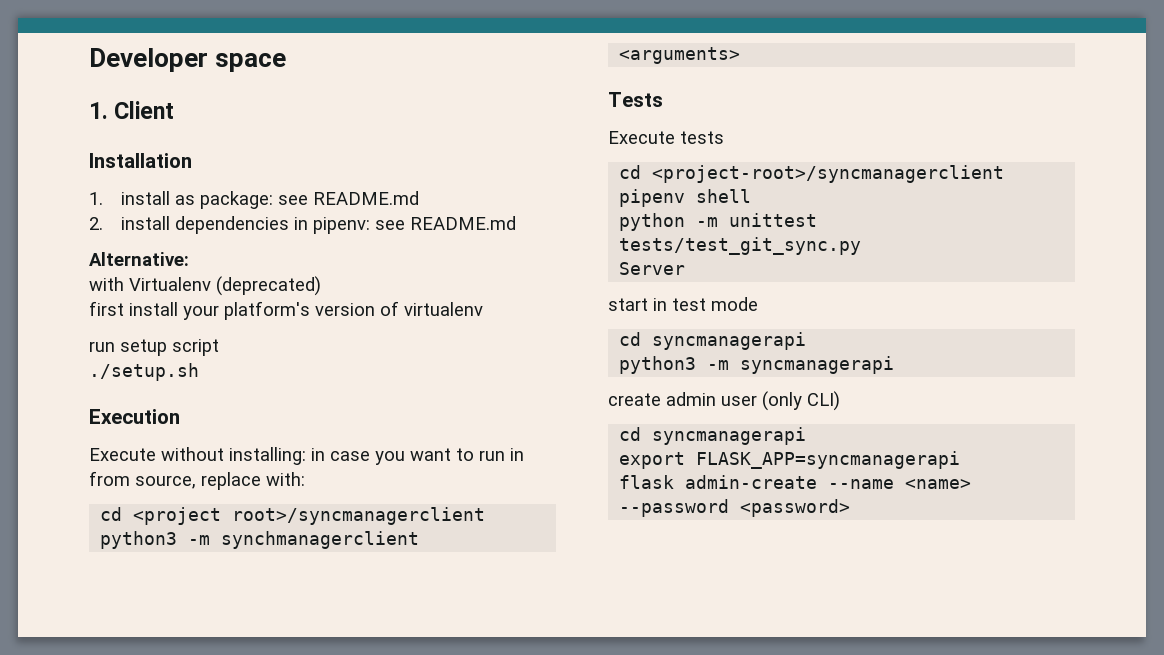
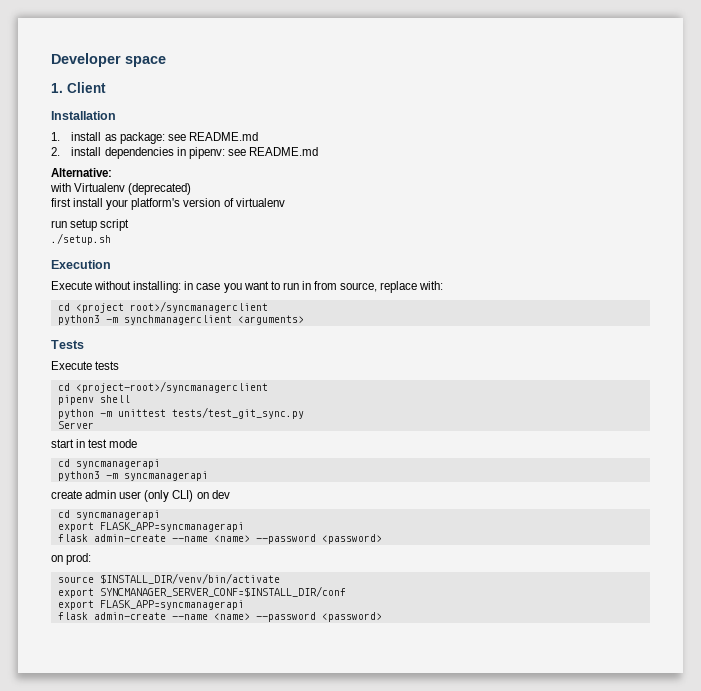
- create admin user (only CLI)
+ create admin user (only CLI) on dev
+ on prod:
+ source $INSTALL_DIR/venv/bin/activate
+ export SYNCMANAGER_SERVER_CONF=$INSTALL_DIR/conf
+ export FLASK_APP=syncmanagerapi
+ flask admin-create --name <name> --password <password>

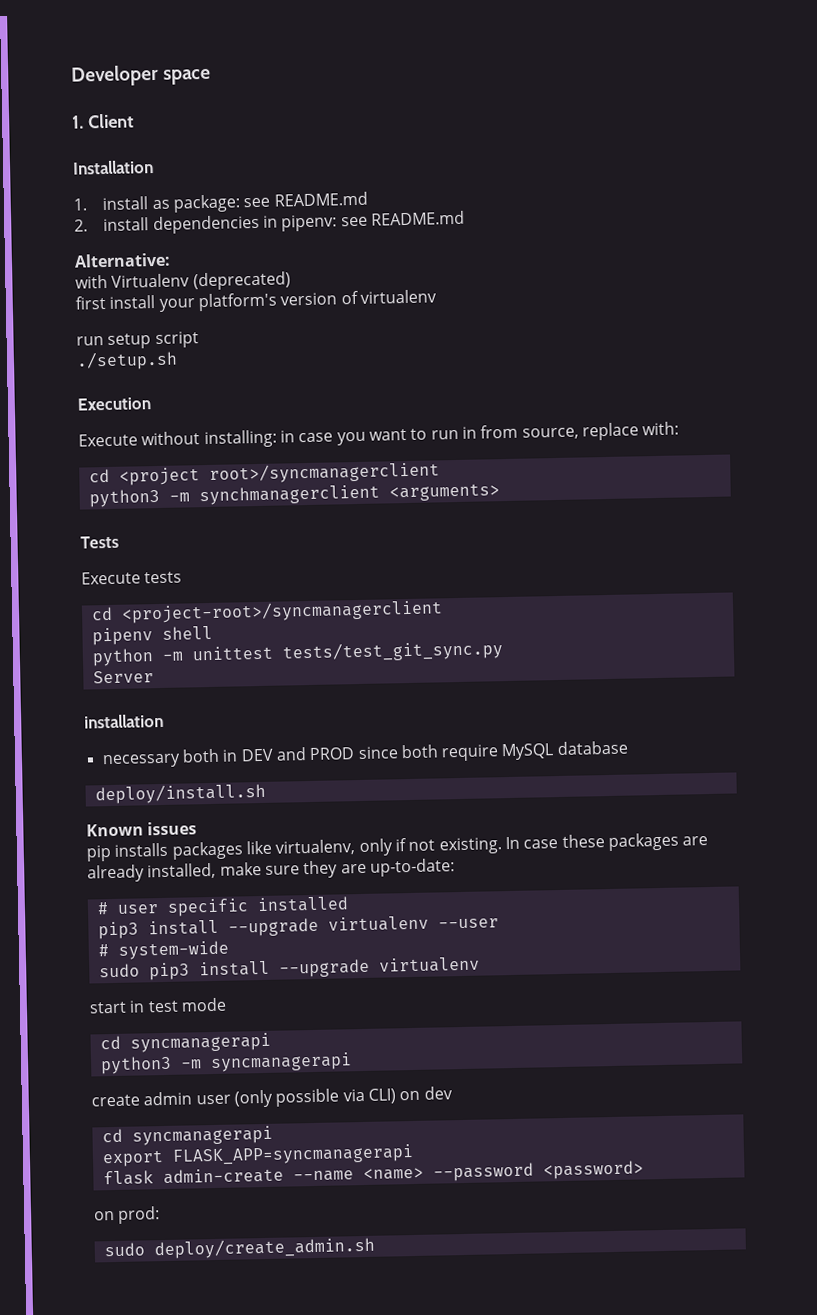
+ installation
+ necessary both in DEV and PROD since both require MySQL database
+ deploy/install.sh
+ Known issues
+ pip installs packages like virtualenv, only if not existing. In case these packages are already installed, make sure they are up-to-date:
+ # user specific installed
+ pip3 install --upgrade virtualenv --user
+ # system-wide
+ sudo pip3 install --upgrade virtualenv
- create admin user (only CLI) on dev
+ create admin user (only possible via CLI) on dev
- source $INSTALL_DIR/venv/bin/activate
- export SYNCMANAGER_SERVER_CONF=$INSTALL_DIR/conf
- export FLASK_APP=syncmanagerapi
- flask admin-create --name <name> --password <password>
+ sudo deploy/create_admin.sh

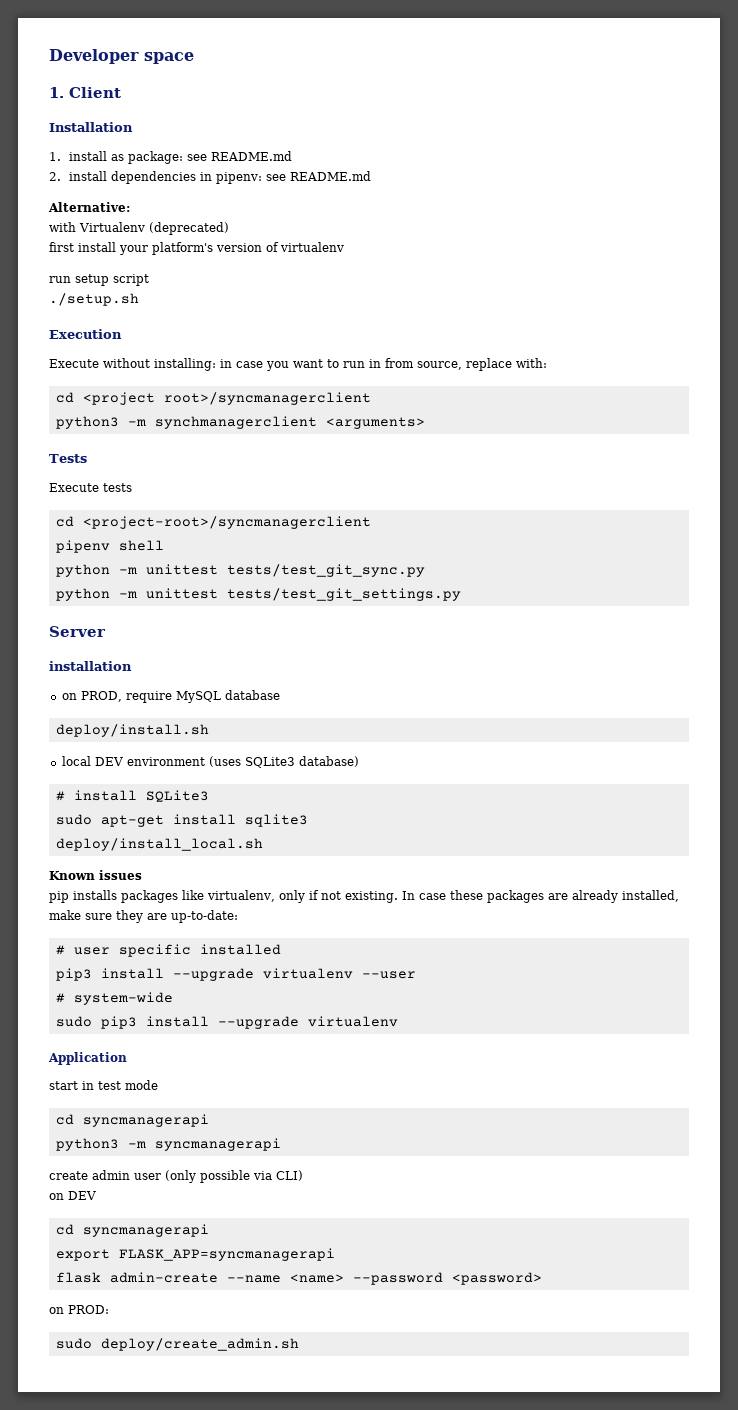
+ python -m unittest tests/test_git_settings.py
  Server
  installation
- necessary both in DEV and PROD since both require MySQL database
+ on PROD, require MySQL database
  deploy/install.sh
+ local DEV environment (uses SQLite3 database)
+ # install SQLite3
+ sudo apt-get install sqlite3
+ deploy/install_local.sh
+ Application
- create admin user (only possible via CLI) on dev
+ create admin user (only possible via CLI)
+ on DEV
- on prod:
+ on PROD:

